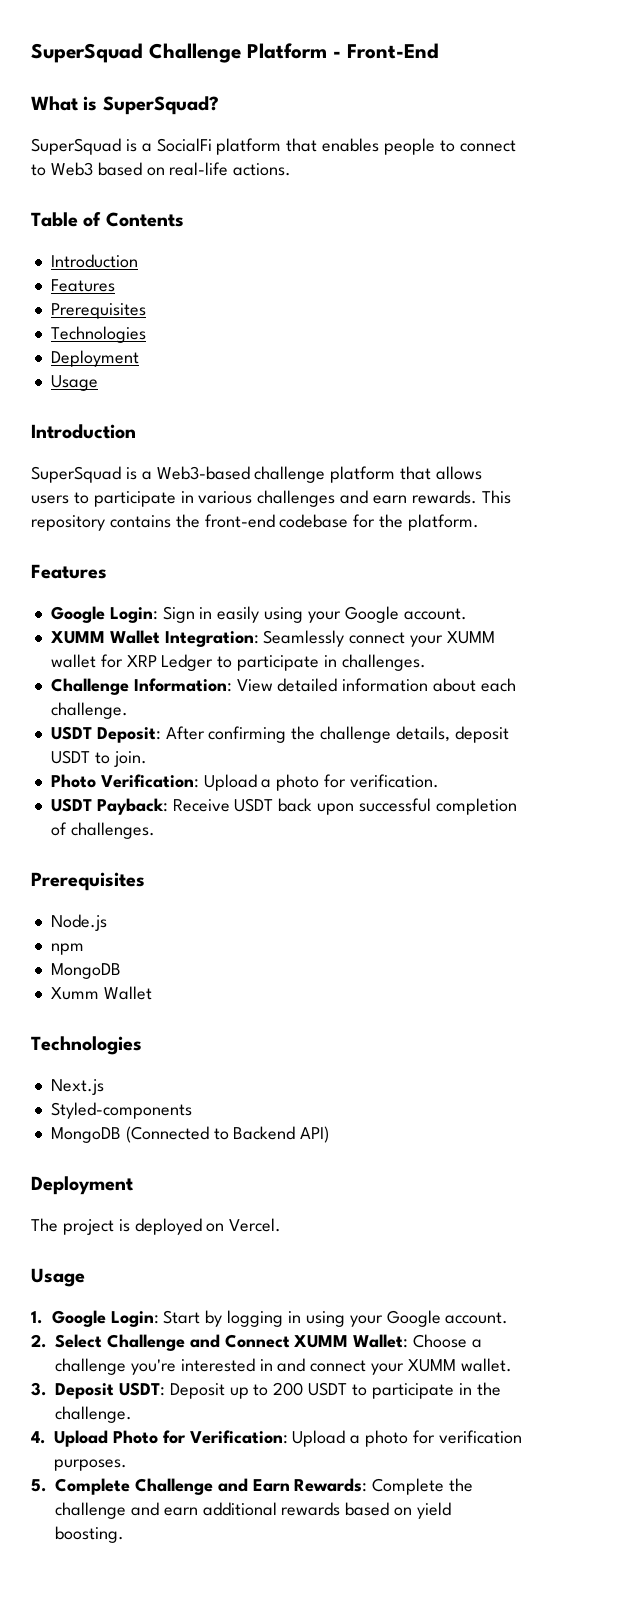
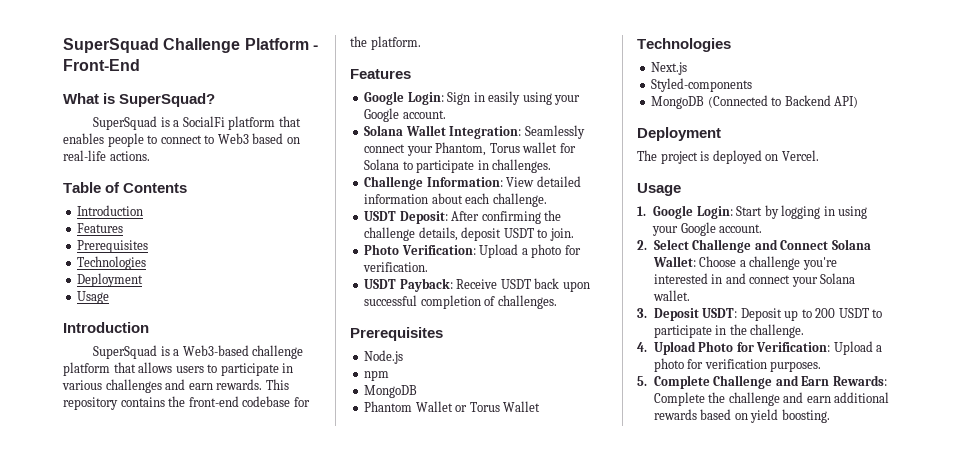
- XUMM Wallet Integration: Seamlessly connect your XUMM wallet for XRP Ledger to participate in challenges.
+ Solana Wallet Integration: Seamlessly connect your Phantom, Torus wallet for Solana to participate in challenges.
- Xumm Wallet
+ Phantom Wallet or Torus Wallet
- 2. Select Challenge and Connect XUMM Wallet: Choose a challenge you're interested in and connect your XUMM wallet.
+ 2. Select Challenge and Connect Solana Wallet: Choose a challenge you're interested in and connect your Solana wallet.

